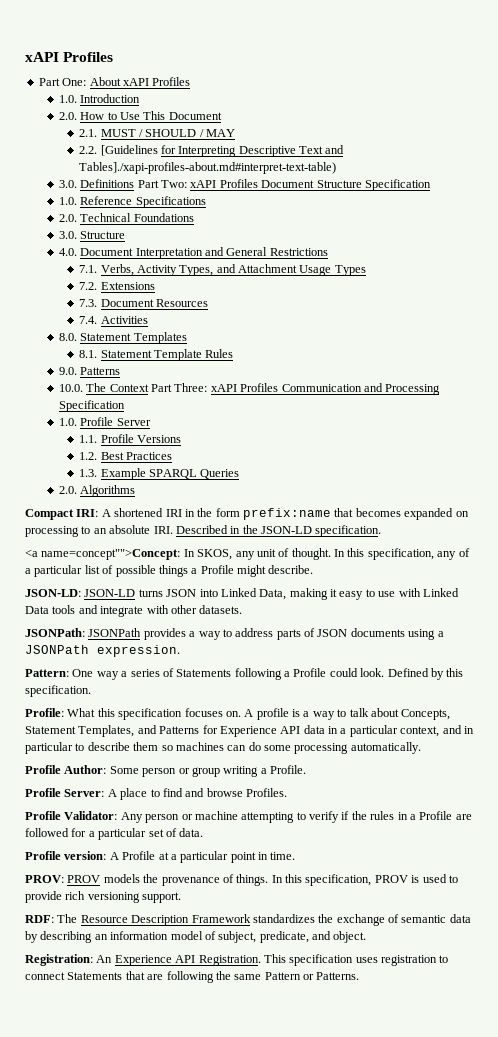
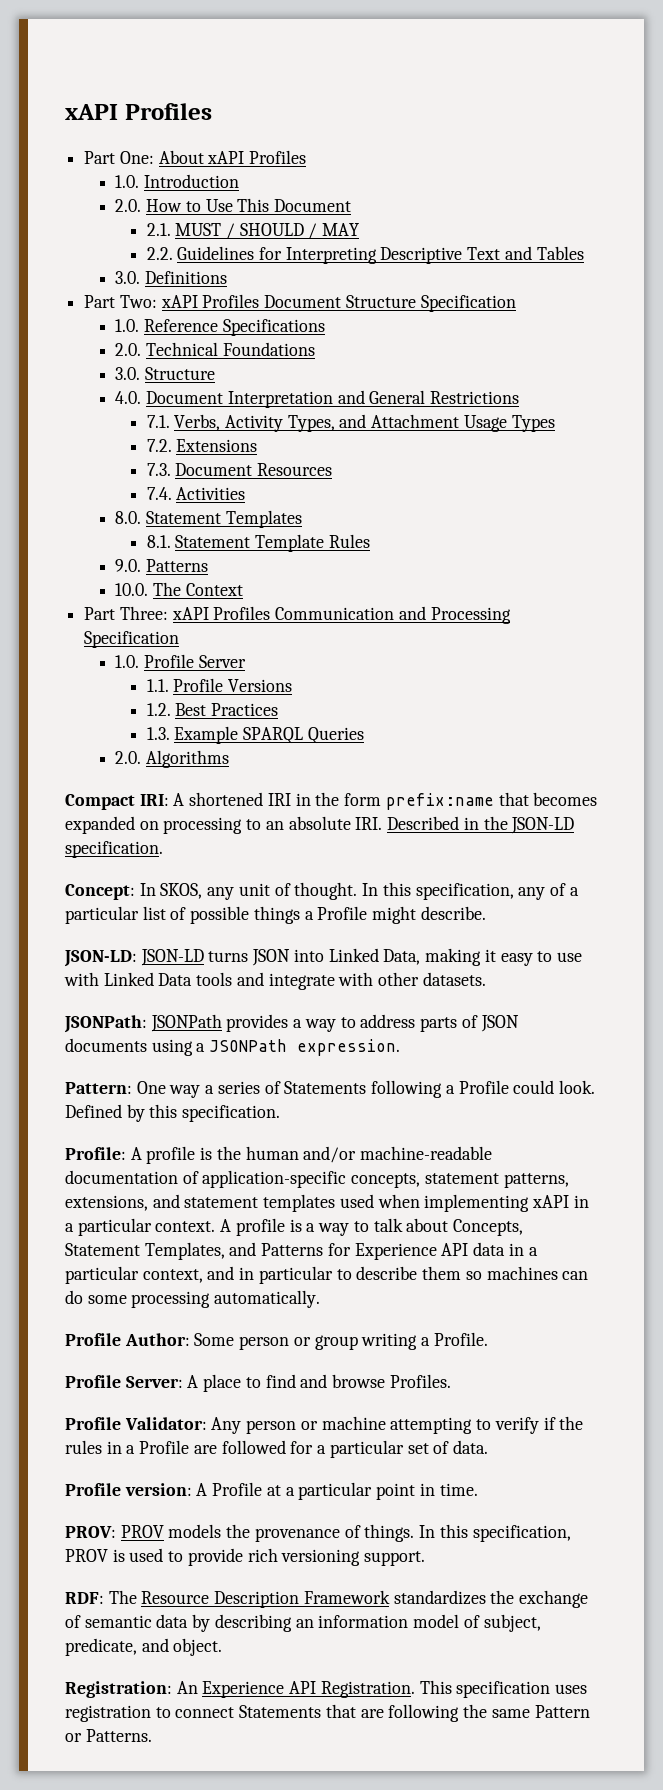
- 2.2. [Guidelines for Interpreting Descriptive Text and Tables]./xapi-profiles-about.md#interpret-text-table)
+ 2.2. Guidelines for Interpreting Descriptive Text and Tables
- 3.0. Definitions Part Two: xAPI Profiles Document Structure Specification
+ 3.0. Definitions
+ Part Two: xAPI Profiles Document Structure Specification
- 10.0. The Context Part Three: xAPI Profiles Communication and Processing Specification
+ 10.0. The Context
+ Part Three: xAPI Profiles Communication and Processing Specification
- <a name=concept"">Concept: In SKOS, any unit of thought.
+ Concept: In SKOS, any unit of thought.
- Profile: What this specification focuses on.
+ Profile: A profile is the human and/or machine-readable documentation of application-specific concepts, statement patterns, extensions, and statement templates used when implementing xAPI in a particular context.

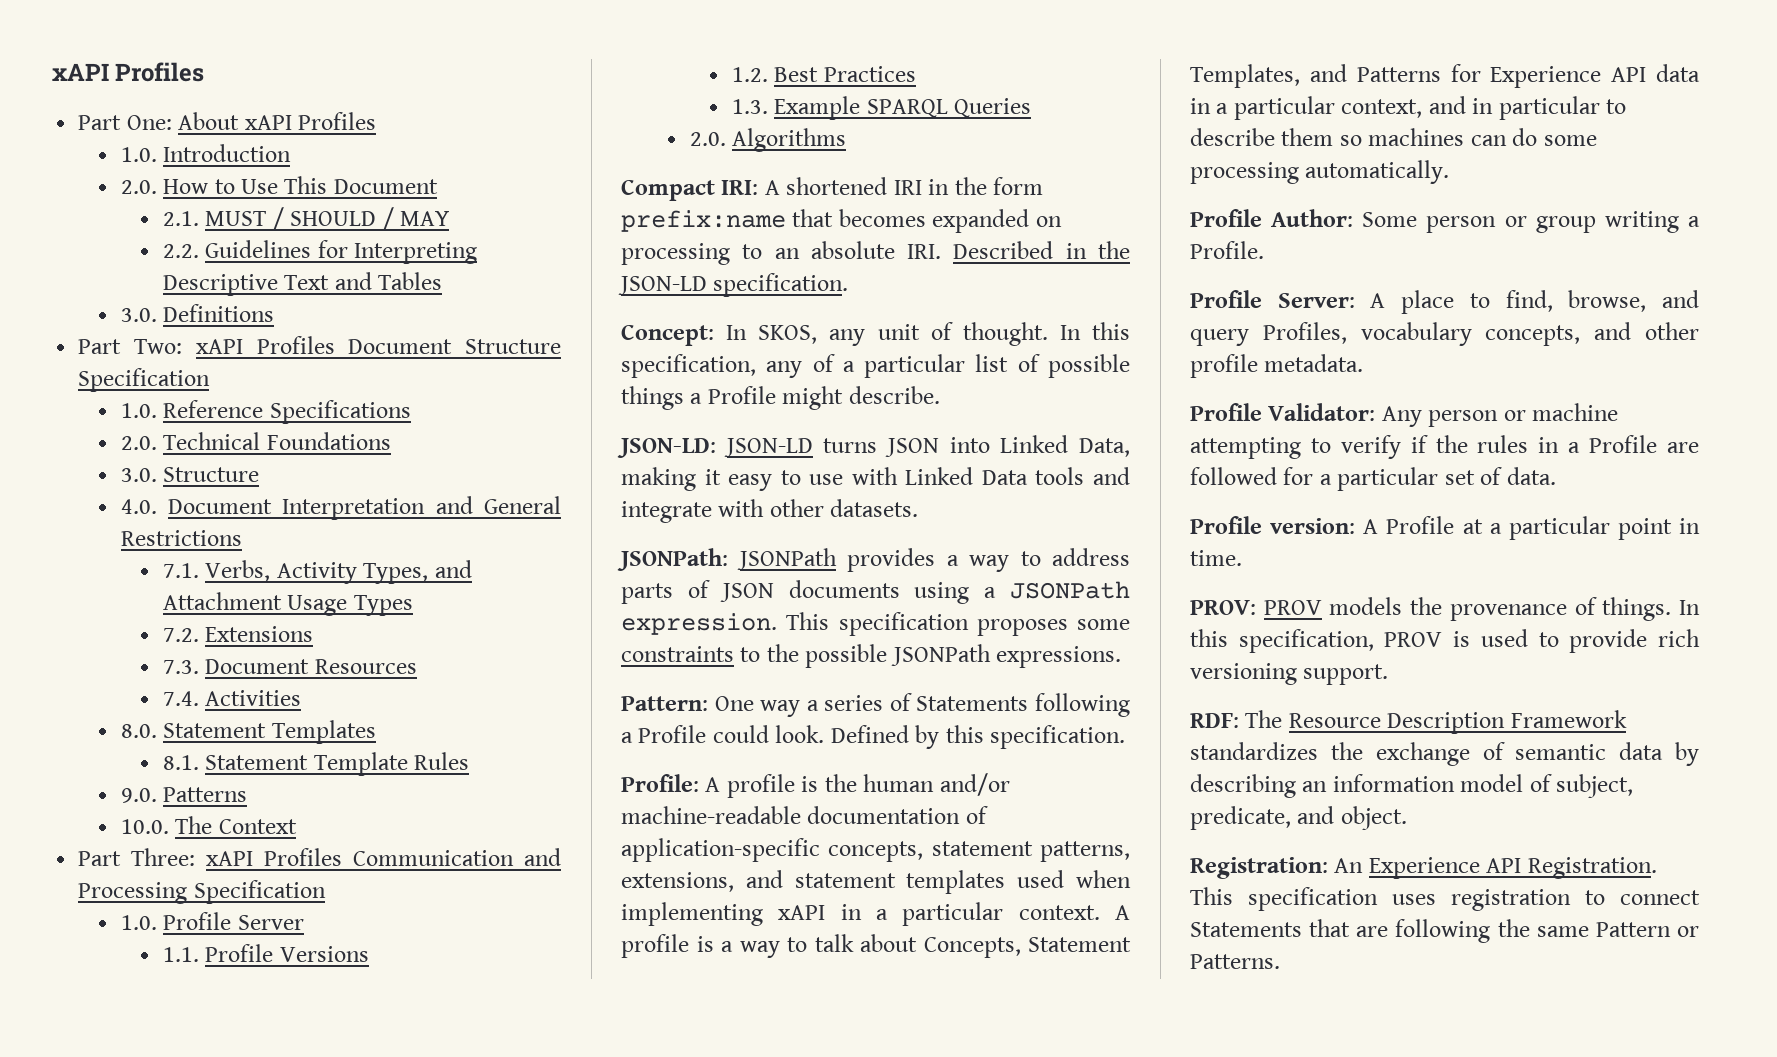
+ This specification proposes some constraints to the possible JSONPath expressions.
- Profile Server: A place to find and browse Profiles.
+ Profile Server: A place to find, browse, and query Profiles, vocabulary concepts, and other profile metadata.

